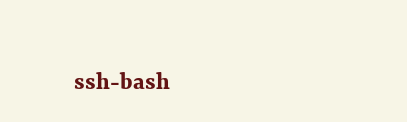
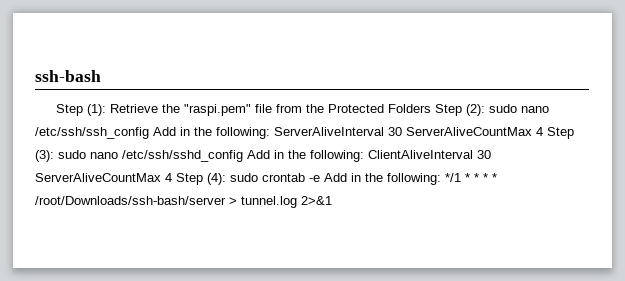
+ Step (1): Retrieve the "raspi.pem" file from the Protected Folders Step (2): sudo nano /etc/ssh/ssh_config Add in the following: ServerAliveInterval 30 ServerAliveCountMax 4 Step (3): sudo nano /etc/ssh/sshd_config Add in the following: ClientAliveInterval 30 ServerAliveCountMax 4 Step (4): sudo crontab -e Add in the following: */1 * * * * /root/Downloads/ssh-bash/server > tunnel.log 2>&1

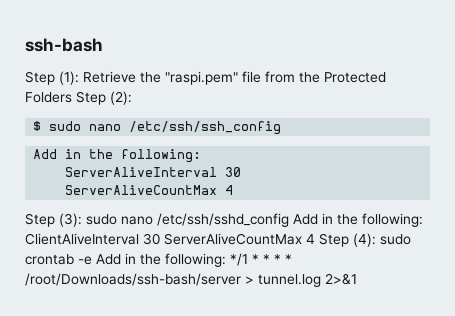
- Step (1): Retrieve the "raspi.pem" file from the Protected Folders Step (2): sudo nano /etc/ssh/ssh_config Add in the following: ServerAliveInterval 30 ServerAliveCountMax 4 Step (3): sudo nano /etc/ssh/sshd_config Add in the following: ClientAliveInterval 30 ServerAliveCountMax 4 Step (4): sudo crontab -e Add in the following: */1 * * * * /root/Downloads/ssh-bash/server > tunnel.log 2>&1
+ Step (1): Retrieve the "raspi.pem" file from the Protected Folders Step (2):
+ $ sudo nano /etc/ssh/ssh_config
+ Add in the following:
+ ServerAliveInterval 30
+ ServerAliveCountMax 4
+ Step (3): sudo nano /etc/ssh/sshd_config Add in the following: ClientAliveInterval 30 ServerAliveCountMax 4 Step (4): sudo crontab -e Add in the following: */1 * * * * /root/Downloads/ssh-bash/server > tunnel.log 2>&1

